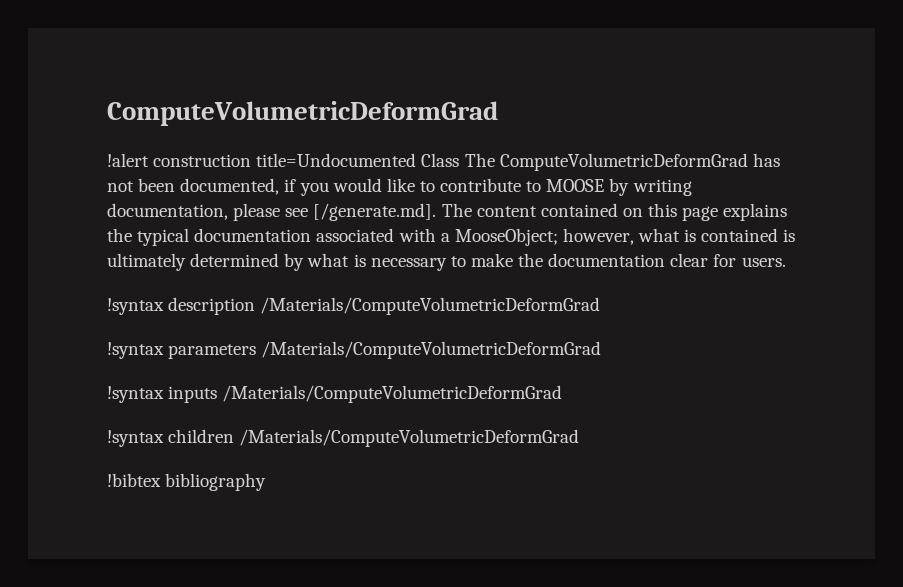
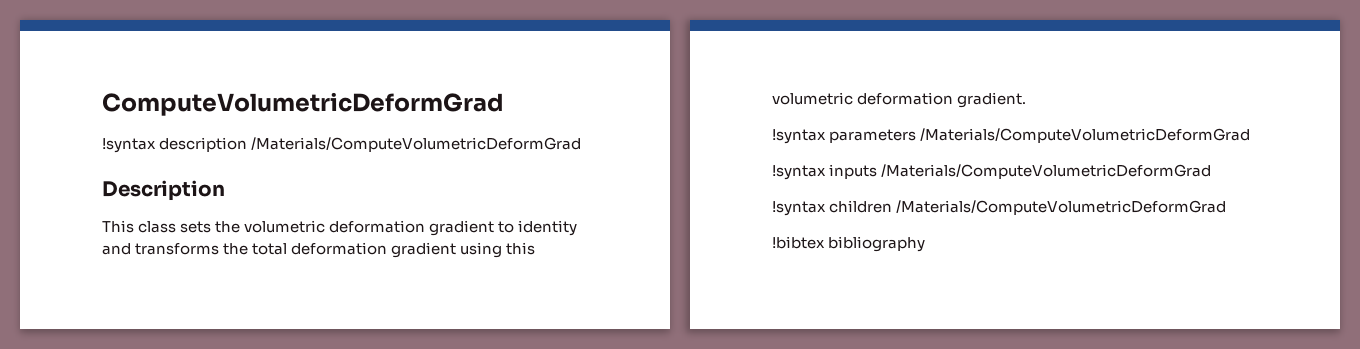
- !alert construction title=Undocumented Class The ComputeVolumetricDeformGrad has not been documented, if you would like to contribute to MOOSE by writing documentation, please see [/generate.md]. The content contained on this page explains the typical documentation associated with a MooseObject; however, what is contained is ultimately determined by what is necessary to make the documentation clear for users.
  !syntax description /Materials/ComputeVolumetricDeformGrad
+ Description
+ This class sets the volumetric deformation gradient to identity and transforms the total deformation gradient using this volumetric deformation gradient.

